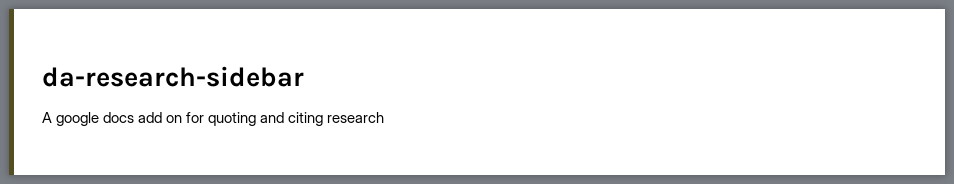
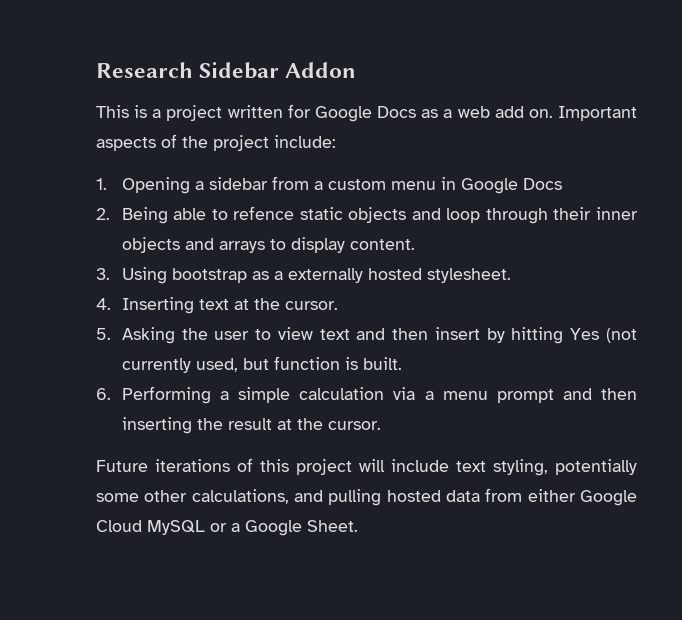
- da-research-sidebar
- A google docs add on for quoting and citing research
+ Research Sidebar Addon
+ This is a project written for Google Docs as a web add on. Important aspects of the project include:
+ 1. Opening a sidebar from a custom menu in Google Docs
+ 2. Being able to refence static objects and loop through their inner objects and arrays to display content.
+ 3. Using bootstrap as a externally hosted stylesheet.
+ 4. Inserting text at the cursor.
+ 5. Asking the user to view text and then insert by hitting Yes (not currently used, but function is built.
+ 6. Performing a simple calculation via a menu prompt and then inserting the result at the cursor.
+ Future iterations of this project will include text styling, potentially some other calculations, and pulling hosted data from either Google Cloud MySQL or a Google Sheet.

